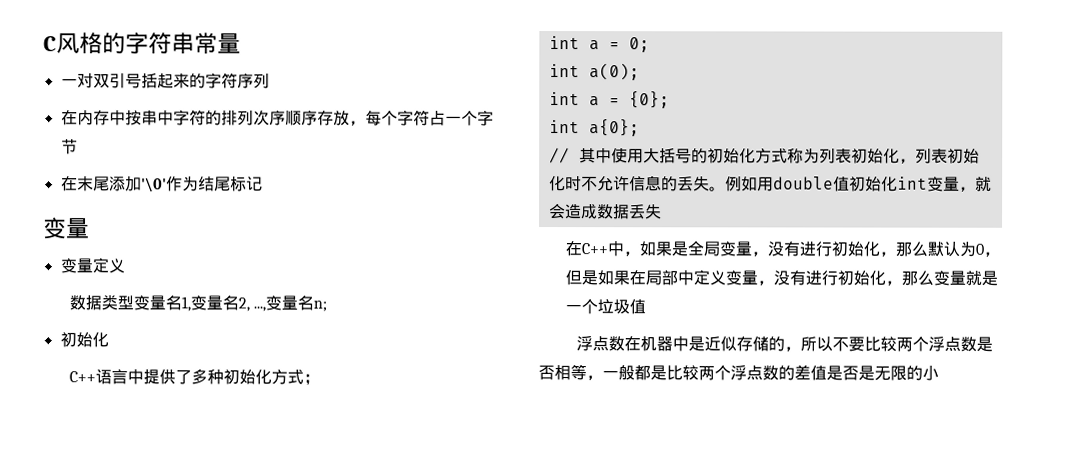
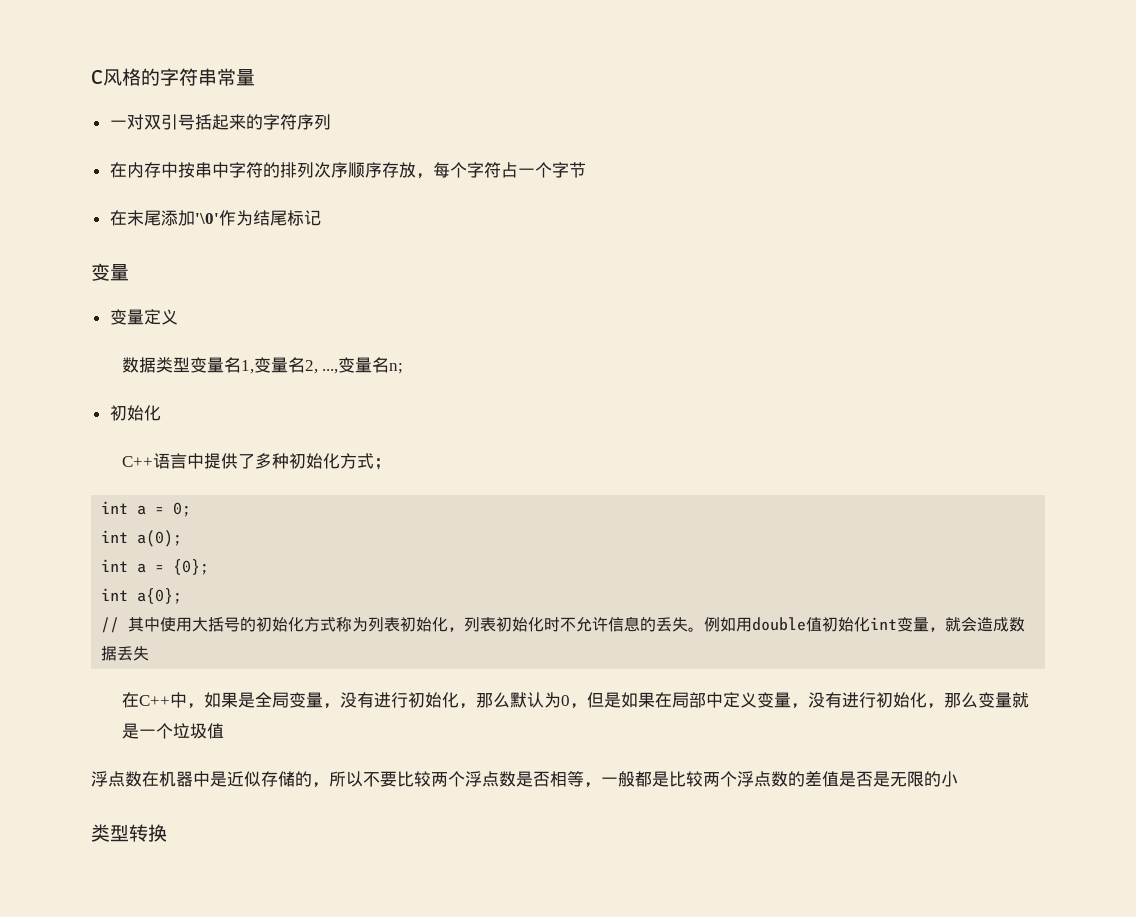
+ 类型转换

